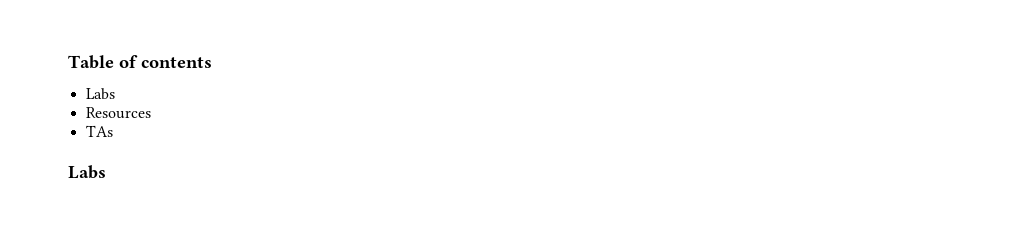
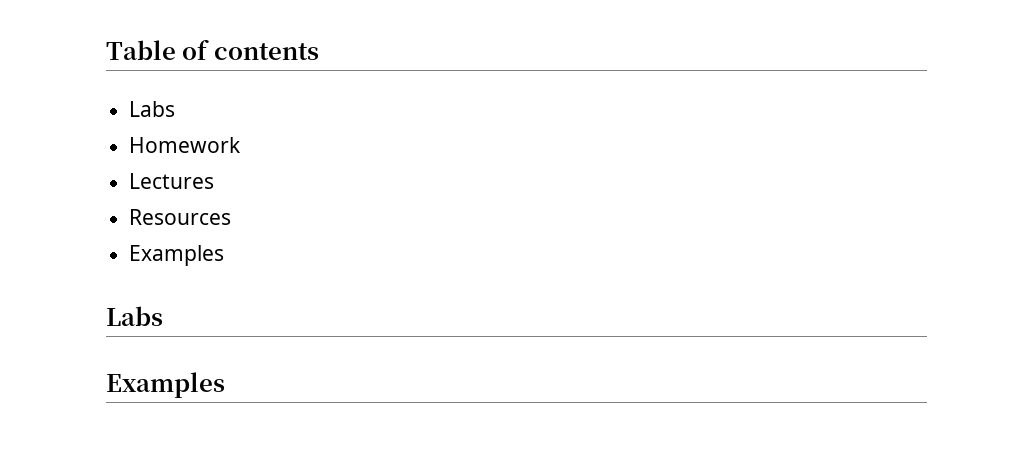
+ Homework
+ Lectures
  Resources
- TAs
+ Examples
  Labs
+ Examples

